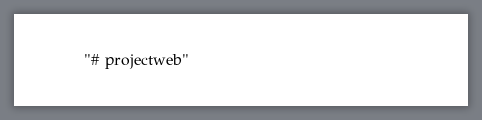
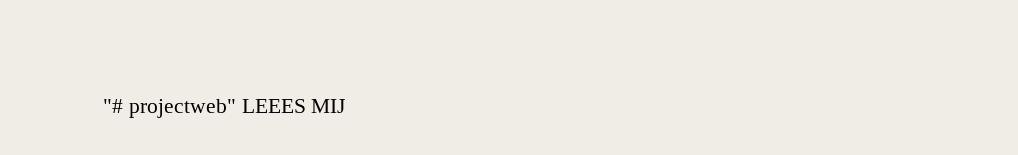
- "# projectweb"
+ "# projectweb" LEEES MIJ

